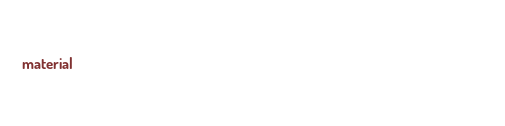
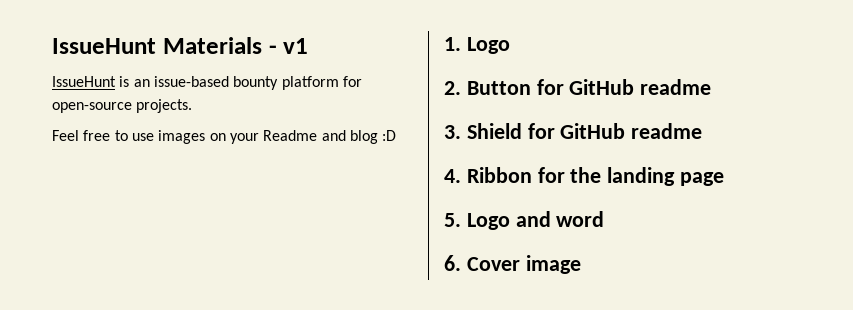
- material
+ IssueHunt Materials - v1
+ IssueHunt is an issue-based bounty platform for open-source projects.
+ Feel free to use images on your Readme and blog :D
+ 1. Logo
+ 2. Button for GitHub readme
+ 3. Shield for GitHub readme
+ 4. Ribbon for the landing page
+ 5. Logo and word
+ 6. Cover image

